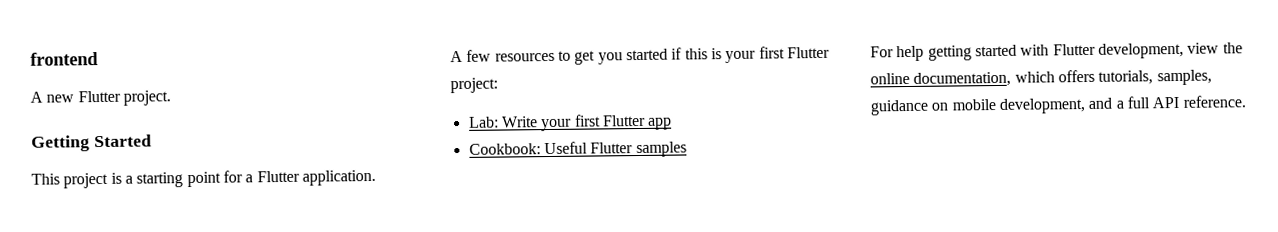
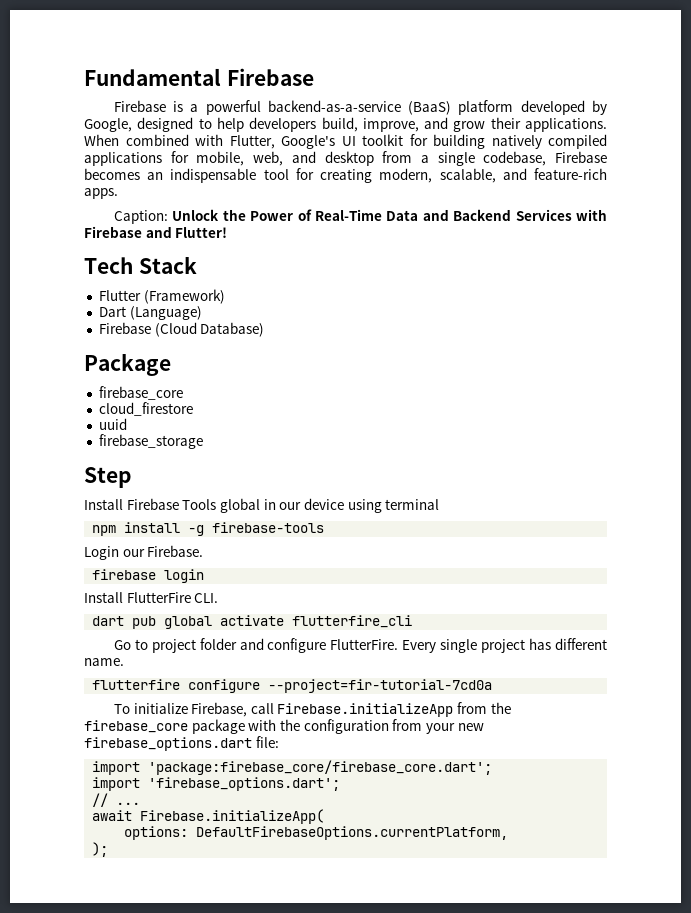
- frontend
- A new Flutter project.
- Getting Started
- This project is a starting point for a Flutter application.
- A few resources to get you started if this is your first Flutter project:
- Lab: Write your first Flutter app
- Cookbook: Useful Flutter samples
- For help getting started with Flutter development, view the online documentation, which offers tutorials, samples, guidance on mobile development, and a full API reference.
+ Fundamental Firebase
+ Firebase is a powerful backend-as-a-service (BaaS) platform developed by Google, designed to help developers build, improve, and grow their applications. When combined with Flutter, Google's UI toolkit for building natively compiled applications for mobile, web, and desktop from a single codebase, Firebase becomes an indispensable tool for creating modern, scalable, and feature-rich apps.
+ Caption: Unlock the Power of Real-Time Data and Backend Services with Firebase and Flutter!
+ Tech Stack
+ Flutter (Framework)
+ Dart (Language)
+ Firebase (Cloud Database)
+ Package
+ firebase_core
+ cloud_firestore
+ uuid
+ firebase_storage
+ Step
+ Install Firebase Tools global in our device using terminal
+ npm install -g firebase-tools
+ Login our Firebase.
+ firebase login
+ Install FlutterFire CLI.
+ dart pub global activate flutterfire_cli
+ Go to project folder and configure FlutterFire. Every single project has different name.
+ flutterfire configure --project=fir-tutorial-7cd0a
+ To initialize Firebase, call Firebase.initializeApp from the firebase_core package with the configuration from your new firebase_options.dart file:
+ import 'package:firebase_core/firebase_core.dart';
+ import 'firebase_options.dart';
+ // ...
+ await Firebase.initializeApp(
+ options: DefaultFirebaseOptions.currentPlatform,
+ );

